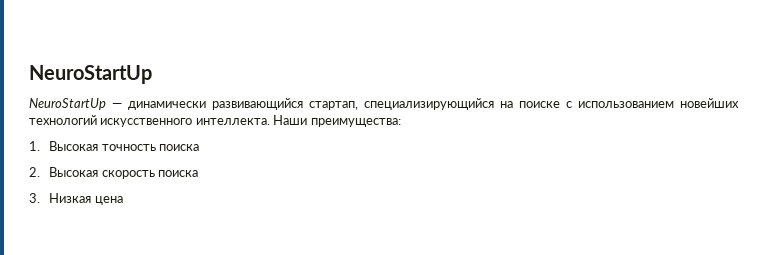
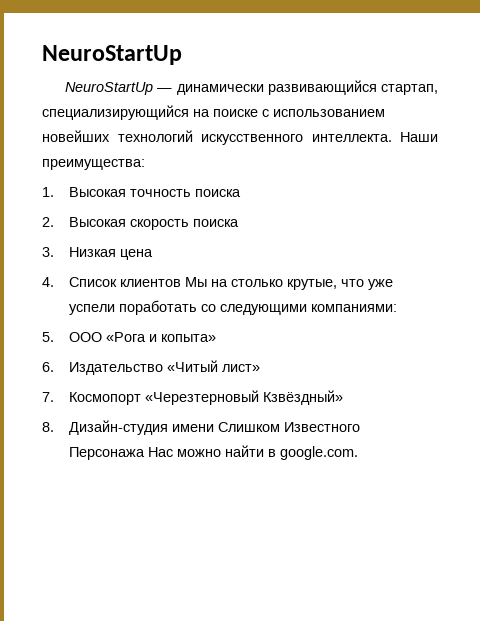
+ 4. Список клиентов Мы на столько крутые, что уже успели поработать со следующими компаниями:
+ 5. ООО «Рога и копыта»
+ 6. Издательство «Читый лист»
+ 7. Космопорт «Черезтерновый Кзвёздный»
+ 8. Дизайн-студия имени Слишком Известного Персонажа Нас можно найти в google.com.

